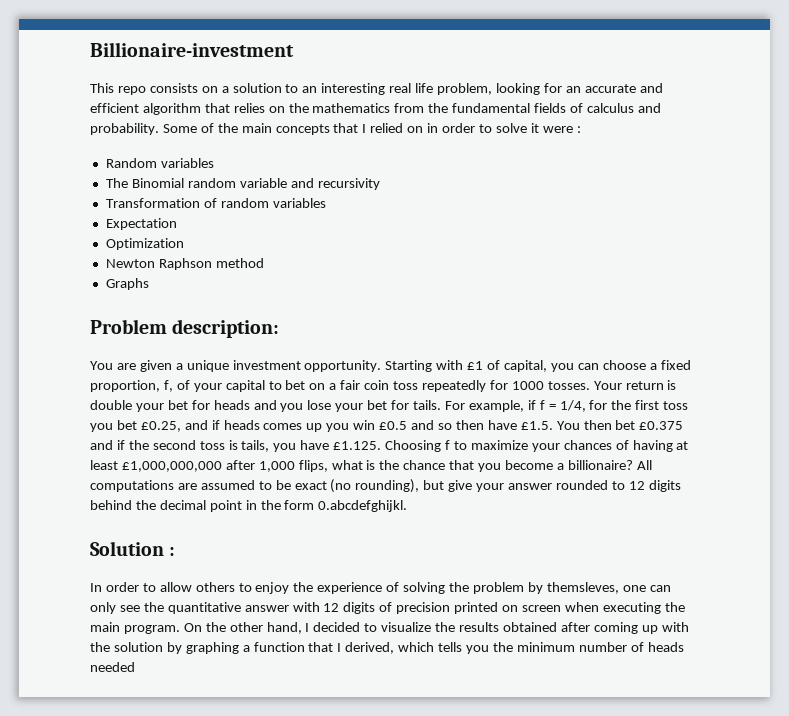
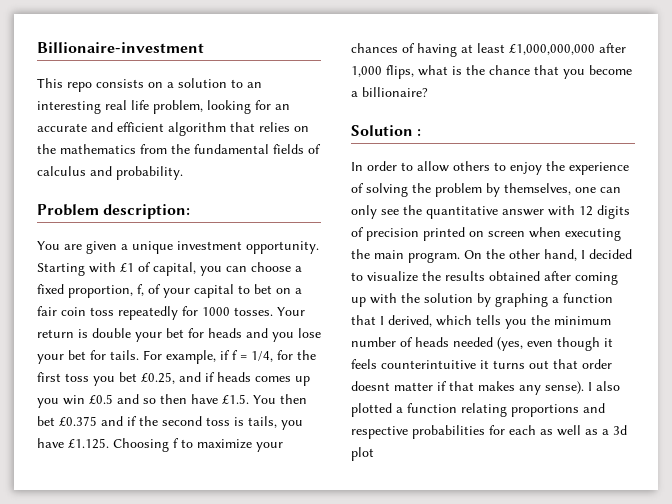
- Some of the main concepts that I relied on in order to solve it were :
- Random variables
- The Binomial random variable and recursivity
- Transformation of random variables
- Expectation
- Optimization
- Newton Raphson method
- Graphs
- All computations are assumed to be exact (no rounding), but give your answer rounded to 12 digits behind the decimal point in the form 0.abcdefghijkl.
- In order to allow others to enjoy the experience of solving the problem by themsleves, one can only see the quantitative answer with 12 digits of precision printed on screen when executing the main program.
+ In order to allow others to enjoy the experience of solving the problem by themselves, one can only see the quantitative answer with 12 digits of precision printed on screen when executing the main program.
- On the other hand, I decided to visualize the results obtained after coming up with the solution by graphing a function that I derived, which tells you the minimum number of heads needed
+ On the other hand, I decided to visualize the results obtained after coming up with the solution by graphing a function that I derived, which tells you the minimum number of heads needed (yes, even though it feels counterintuitive it turns out that order doesnt matter if that makes any sense). I also plotted a function relating proportions and respective probabilities for each as well as a 3d plot

